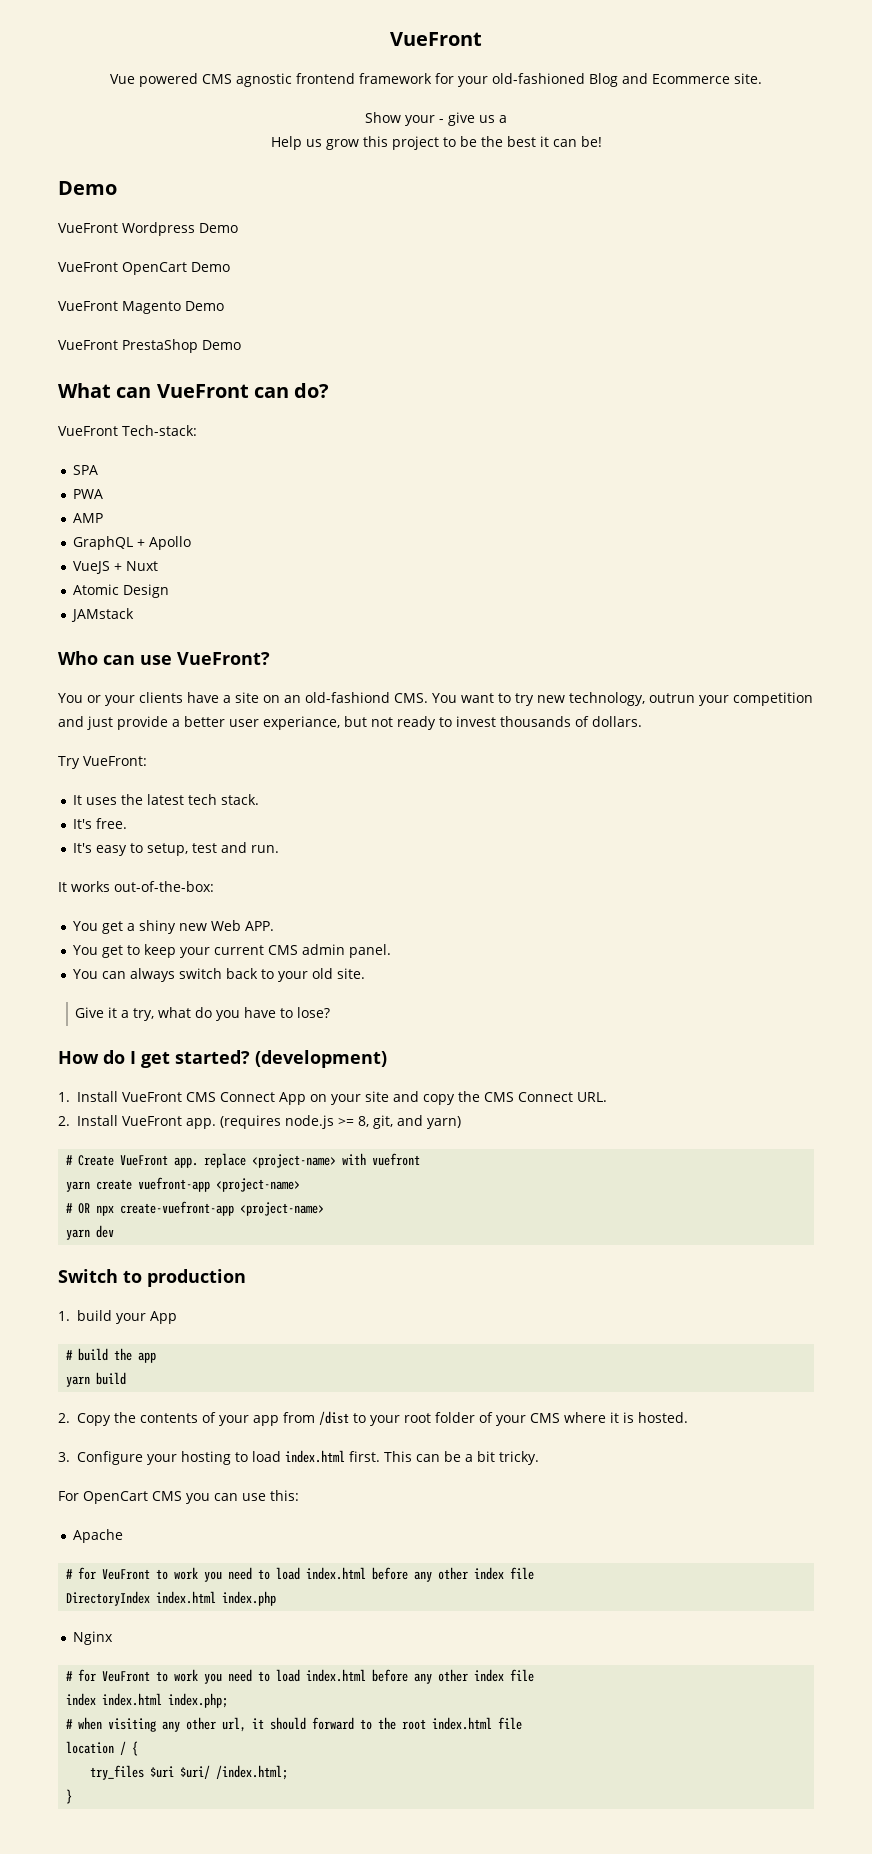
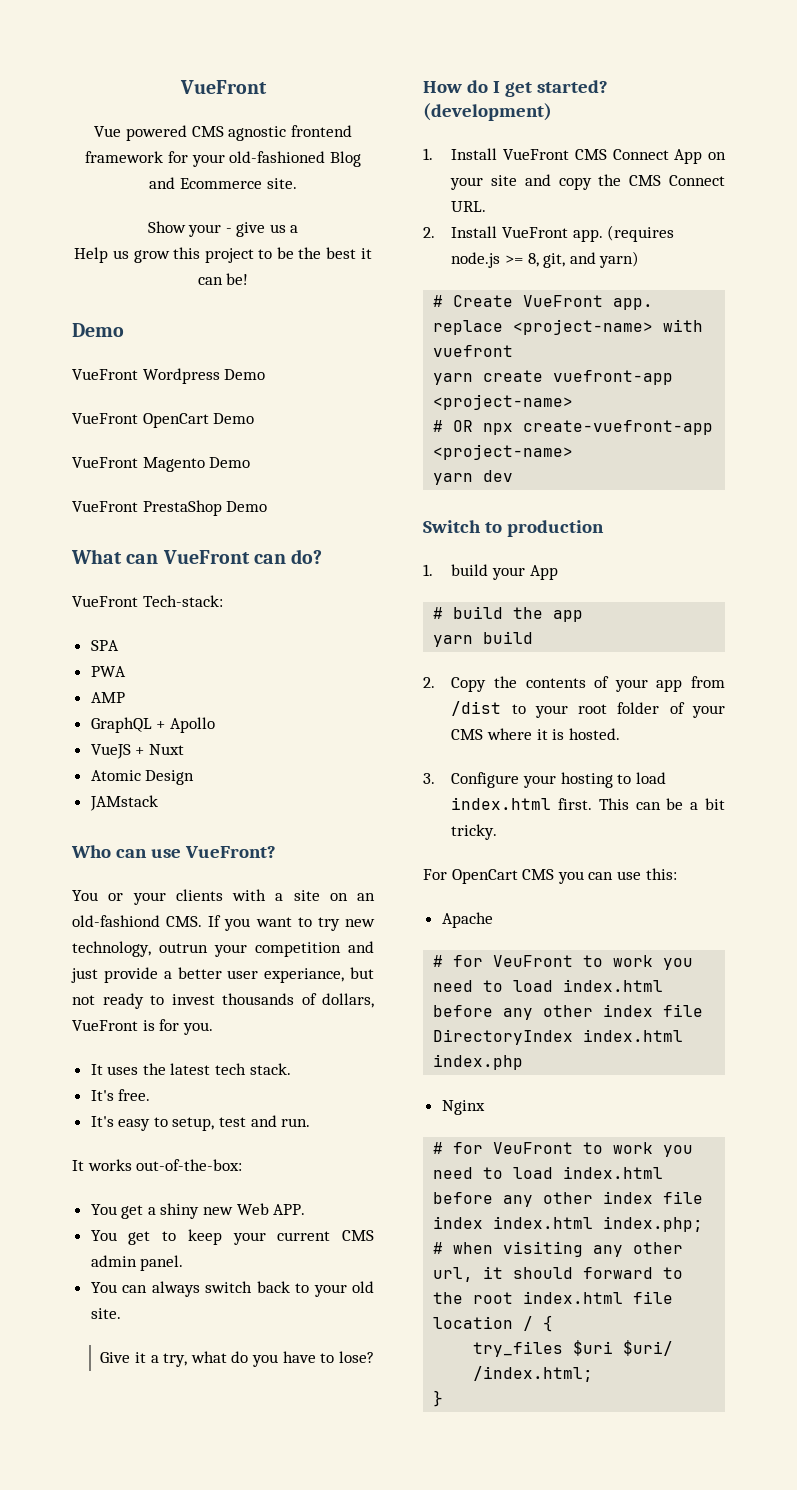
- You or your clients have a site on an old-fashiond CMS. You want to try new technology, outrun your competition and just provide a better user experiance, but not ready to invest thousands of dollars.
- Try VueFront:
+ You or your clients with a site on an old-fashiond CMS. If you want to try new technology, outrun your competition and just provide a better user experiance, but not ready to invest thousands of dollars, VueFront is for you.

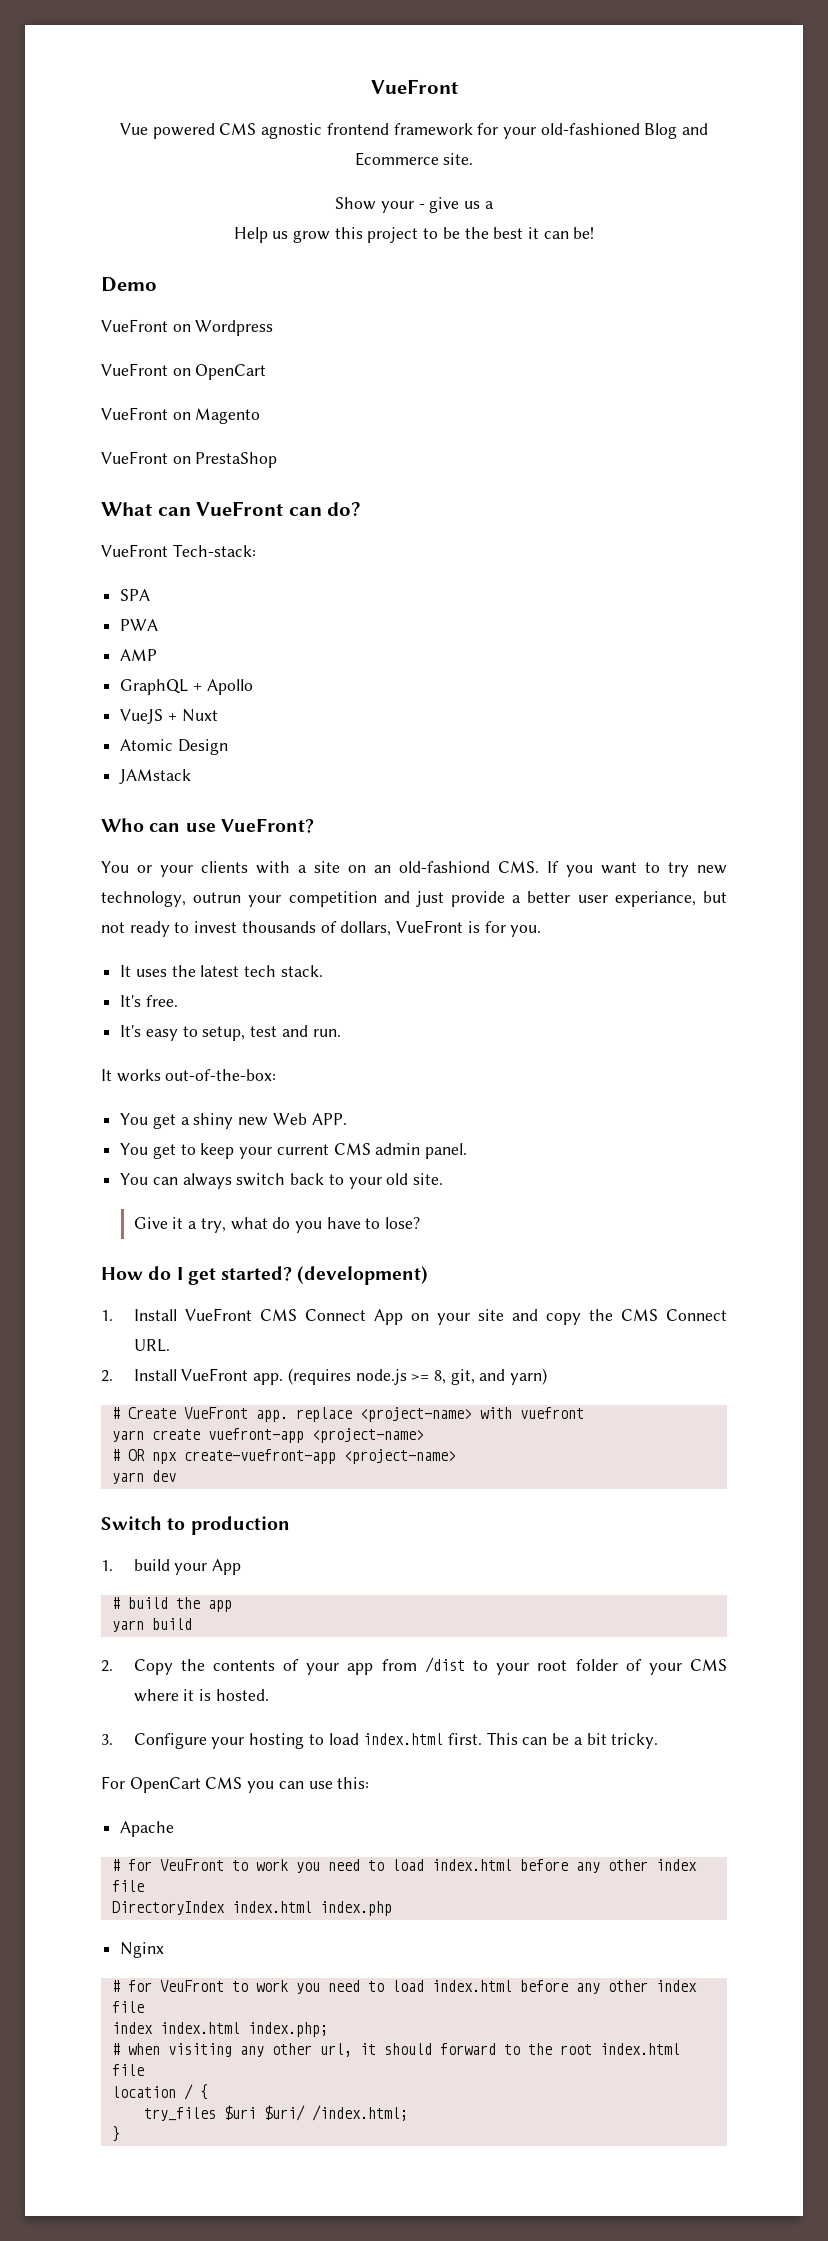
- VueFront Wordpress Demo
- VueFront OpenCart Demo
- VueFront Magento Demo
- VueFront PrestaShop Demo
+ VueFront on Wordpress
+ VueFront on OpenCart
+ VueFront on Magento
+ VueFront on PrestaShop

